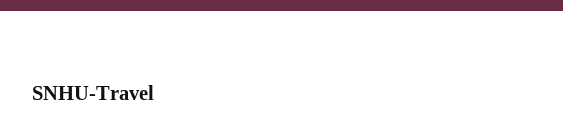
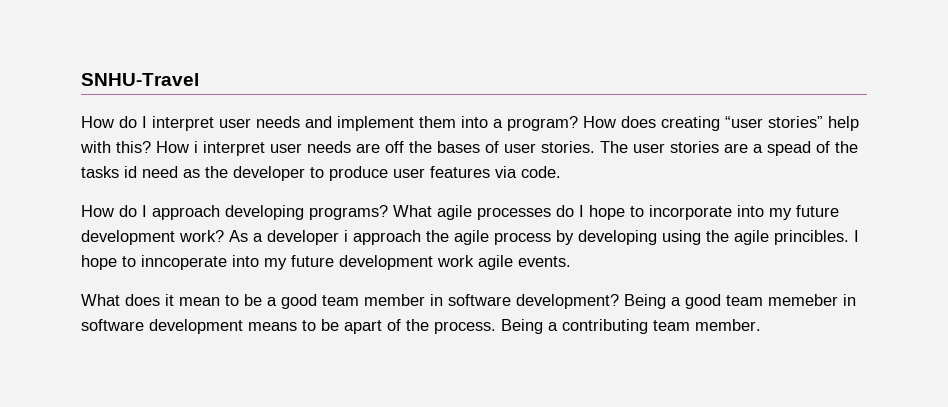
+ How do I interpret user needs and implement them into a program? How does creating “user stories” help with this? How i interpret user needs are off the bases of user stories. The user stories are a spead of the tasks id need as the developer to produce user features via code.
+ How do I approach developing programs? What agile processes do I hope to incorporate into my future development work? As a developer i approach the agile process by developing using the agile princibles. I hope to inncoperate into my future development work agile events.
+ What does it mean to be a good team member in software development? Being a good team memeber in software development means to be apart of the process. Being a contributing team member.

